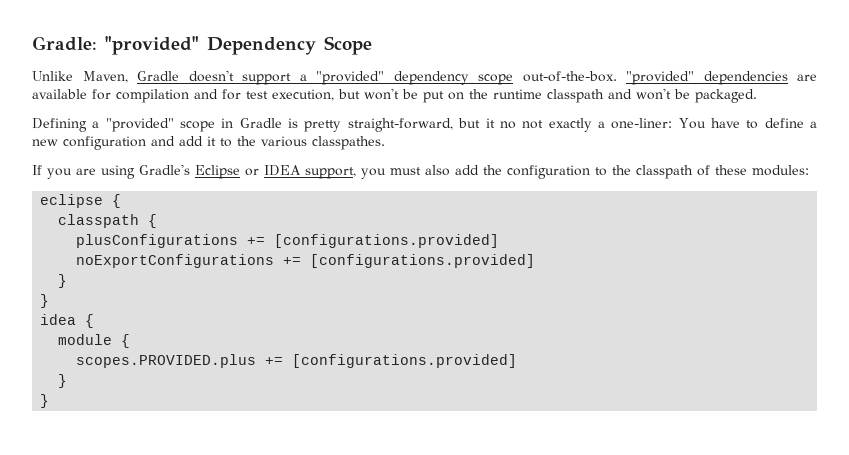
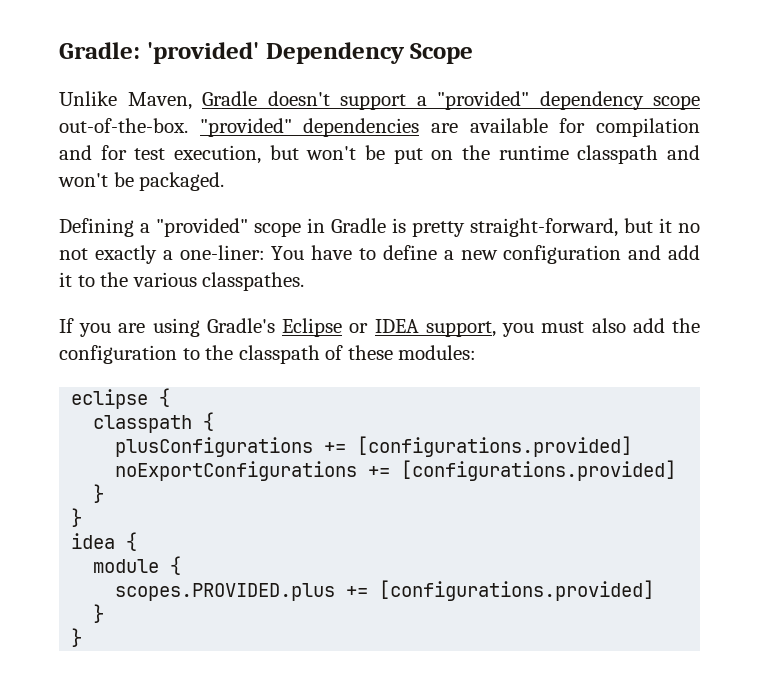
- Gradle: "provided" Dependency Scope
+ Gradle: 'provided' Dependency Scope

